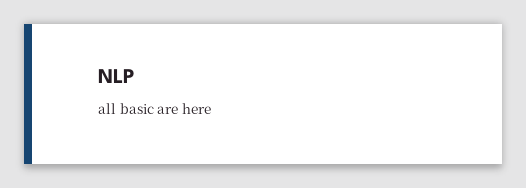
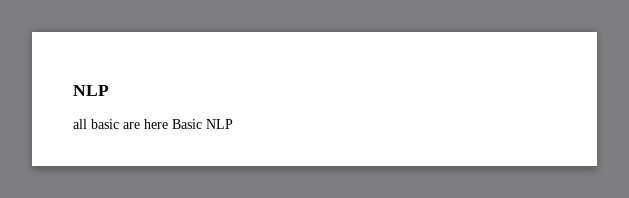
- all basic are here
+ all basic are here Basic NLP

